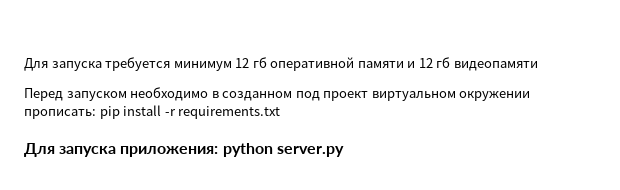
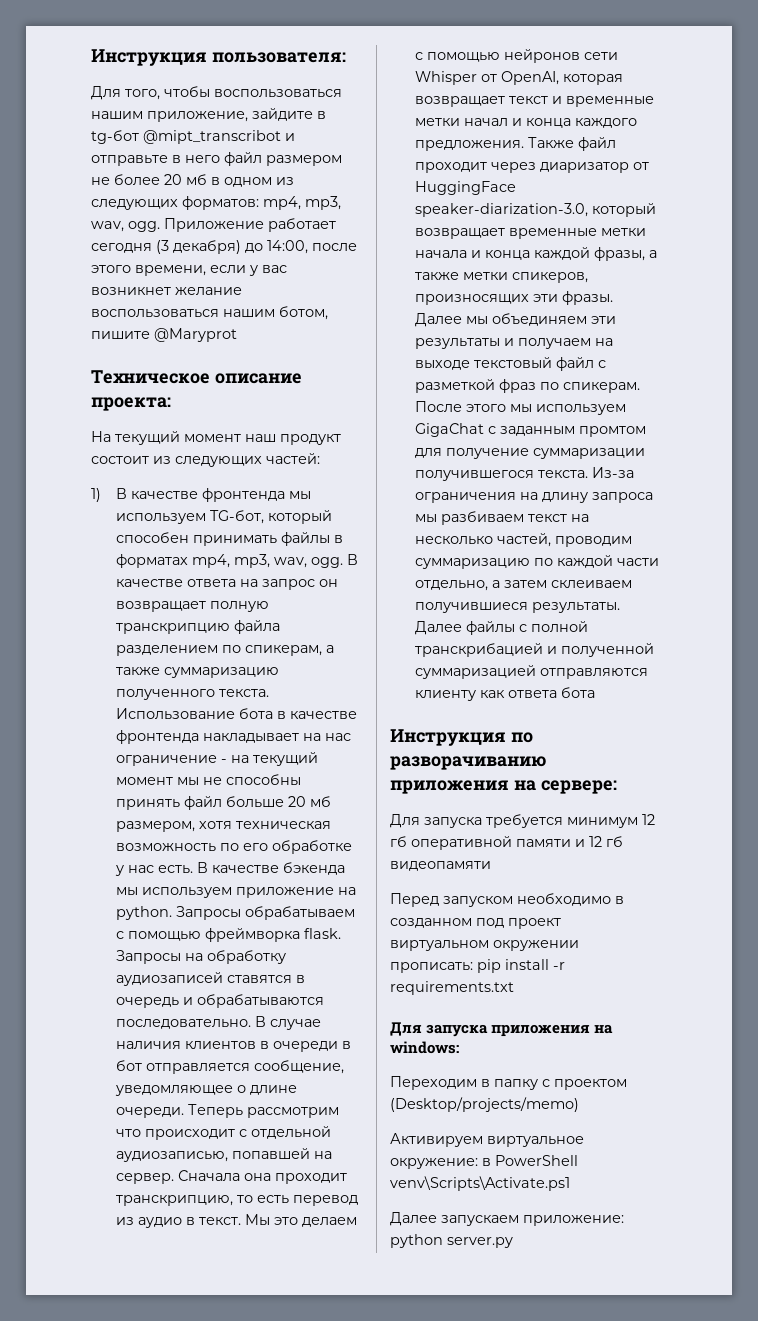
+ Инструкция пользователя:
+ Для того, чтобы воспользоваться нашим приложение, зайдите в tg-бот @mipt_transcribot и отправьте в него файл размером не более 20 мб в одном из следующих форматов: mp4, mp3, wav, ogg. Приложение работает сегодня (3 декабря) до 14:00, после этого времени, если у вас возникнет желание воспользоваться нашим ботом, пишите @Maryprot
+ Техническое описание проекта:
+ На текущий момент наш продукт состоит из следующих частей:
+ 1) В качестве фронтенда мы используем TG-бот, который способен принимать файлы в форматах mp4, mp3, wav, ogg. В качестве ответа на запрос он возвращает полную транскрипцию файла разделением по спикерам, а также суммаризацию полученного текста. Использование бота в качестве фронтенда накладывает на нас ограничение - на текущий момент мы не способны принять файл больше 20 мб размером, хотя техническая возможность по его обработке у нас есть. В качестве бэкенда мы используем приложение на python. Запросы обрабатываем с помощью фреймворка flask. Запросы на обработку аудиозаписей ставятся в очередь и обрабатываются последовательно. В случае наличия клиентов в очереди в бот отправляется сообщение, уведомляющее о длине очереди. Теперь рассмотрим что происходит с отдельной аудиозаписью, попавшей на сервер. Сначала она проходит транскрипцию, то есть перевод из аудио в текст. Мы это делаем с помощью нейронов сети Whisper от OpenAI, которая возвращает текст и временные метки начал и конца каждого предложения. Также файл проходит через диаризатор от HuggingFace speaker-diarization-3.0, который возвращает временные метки начала и конца каждой фразы, а также метки спикеров, произносящих эти фразы. Далее мы объединяем эти результаты и получаем на выходе текстовый файл с разметкой фраз по спикерам. После этого мы используем GigaChat с заданным промтом для получение суммаризации получившегося текста. Из-за ограничения на длину запроса мы разбиваем текст на несколько частей, проводим суммаризацию по каждой части отдельно, а затем склеиваем получившиеся результаты. Далее файлы с полной транскрибацией и полученной суммаризацией отправляются клиенту как ответа бота
+ Инструкция по разворачиванию приложения на сервере:
- Для запуска приложения: python server.py
+ Для запуска приложения на windows:
+ Переходим в папку с проектом (Desktop/projects/memo)
+ Активируем виртуальное окружение: в PowerShell venv\Scripts\Activate.ps1
+ Далее запускаем приложение: python server.py

